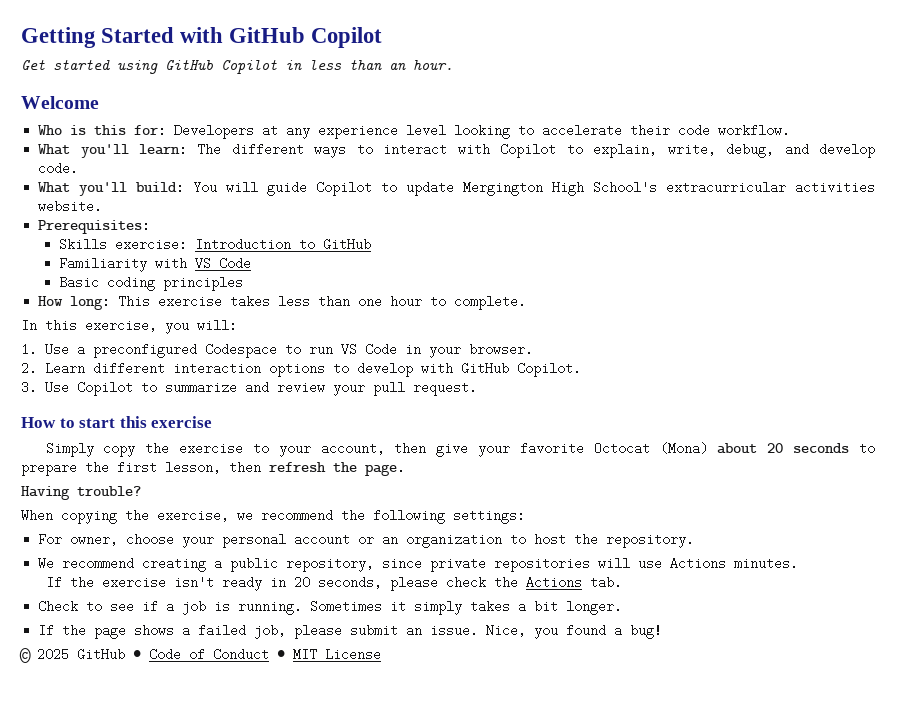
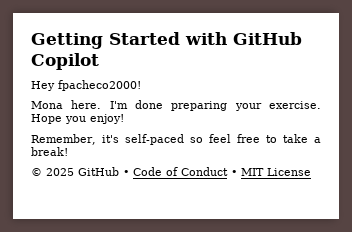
- Get started using GitHub Copilot in less than an hour.
- Welcome
- Who is this for: Developers at any experience level looking to accelerate their code workflow.
- What you'll learn: The different ways to interact with Copilot to explain, write, debug, and develop code.
- What you'll build: You will guide Copilot to update Mergington High School's extracurricular activities website.
- Prerequisites:
- Skills exercise: Introduction to GitHub
- Familiarity with VS Code
- Basic coding principles
- How long: This exercise takes less than one hour to complete.
- In this exercise, you will:
- 1. Use a preconfigured Codespace to run VS Code in your browser.
- 2. Learn different interaction options to develop with GitHub Copilot.
- 3. Use Copilot to summarize and review your pull request.
- How to start this exercise
- Simply copy the exercise to your account, then give your favorite Octocat (Mona) about 20 seconds to prepare the first lesson, then refresh the page.
- Having trouble?
- When copying the exercise, we recommend the following settings:
- For owner, choose your personal account or an organization to host the repository.
- We recommend creating a public repository, since private repositories will use Actions minutes.
- If the exercise isn't ready in 20 seconds, please check the Actions tab.
- Check to see if a job is running. Sometimes it simply takes a bit longer.
- If the page shows a failed job, please submit an issue. Nice, you found a bug!
+ Hey fpacheco2000!
+ Mona here. I'm done preparing your exercise. Hope you enjoy!
+ Remember, it's self-paced so feel free to take a break!

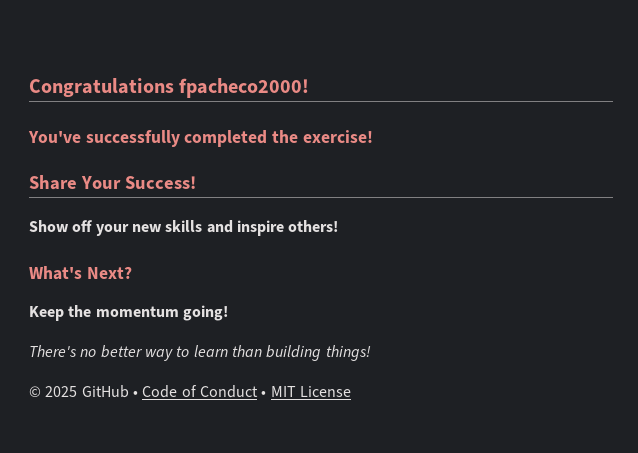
- Getting Started with GitHub Copilot
- Hey fpacheco2000!
- Mona here. I'm done preparing your exercise. Hope you enjoy!
- Remember, it's self-paced so feel free to take a break!
+ Congratulations fpacheco2000!
+ You've successfully completed the exercise!
+ Share Your Success!
+ Show off your new skills and inspire others!
+ What's Next?
+ Keep the momentum going!
+ There's no better way to learn than building things!

